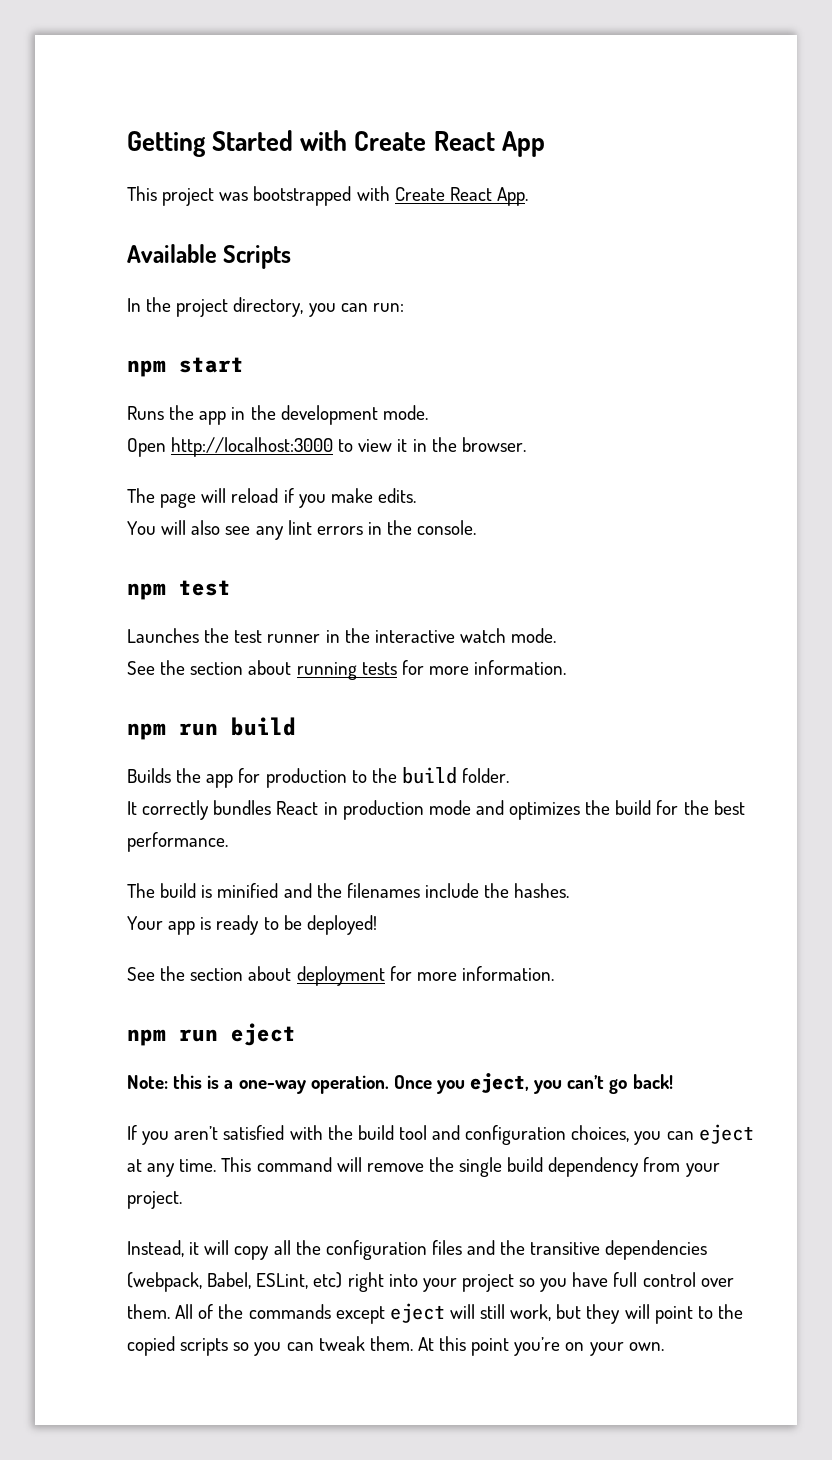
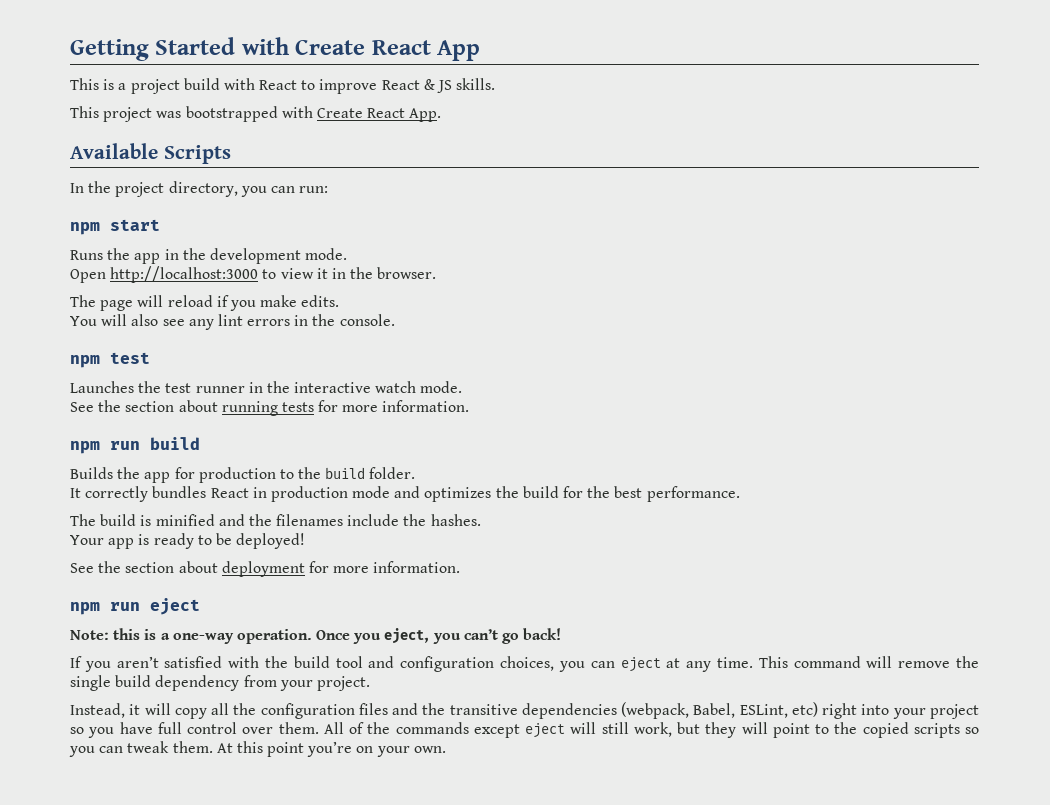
+ This is a project build with React to improve React & JS skills.

